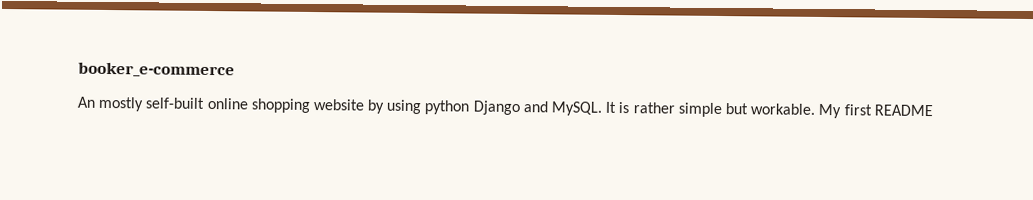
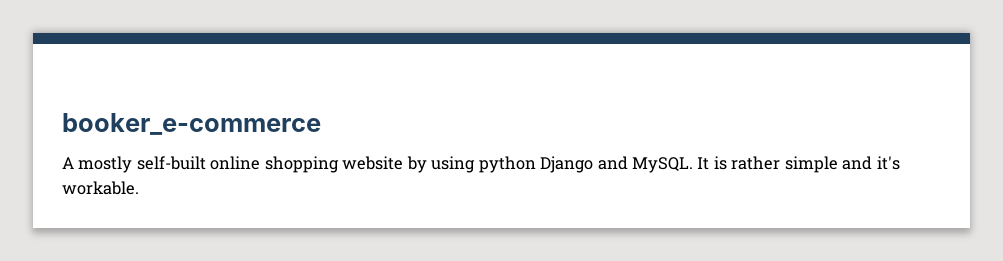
- An mostly self-built online shopping website by using python Django and MySQL.
+ A mostly self-built online shopping website by using python Django and MySQL.
- It is rather simple but workable. My first README
+ It is rather simple and it's workable.

